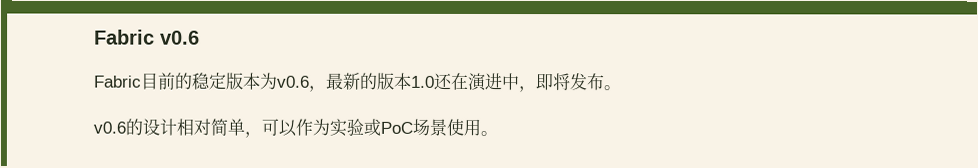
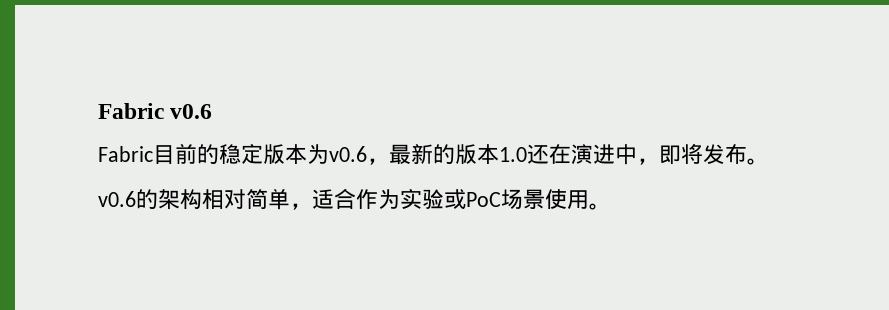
- v0.6的设计相对简单，可以作为实验或PoC场景使用。
+ v0.6的架构相对简单，适合作为实验或PoC场景使用。

